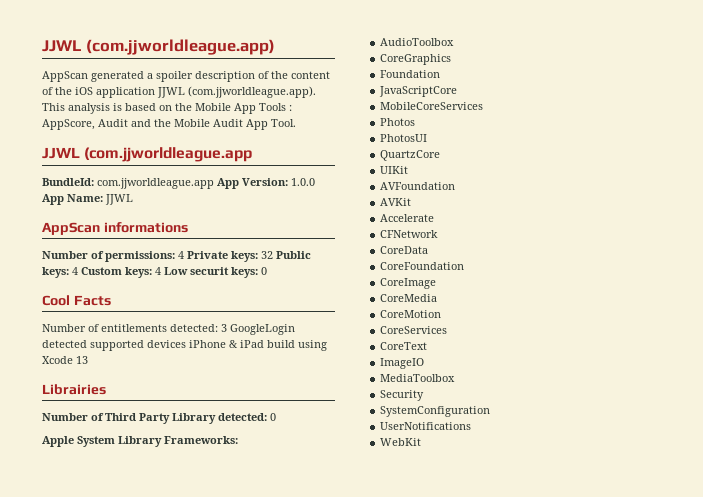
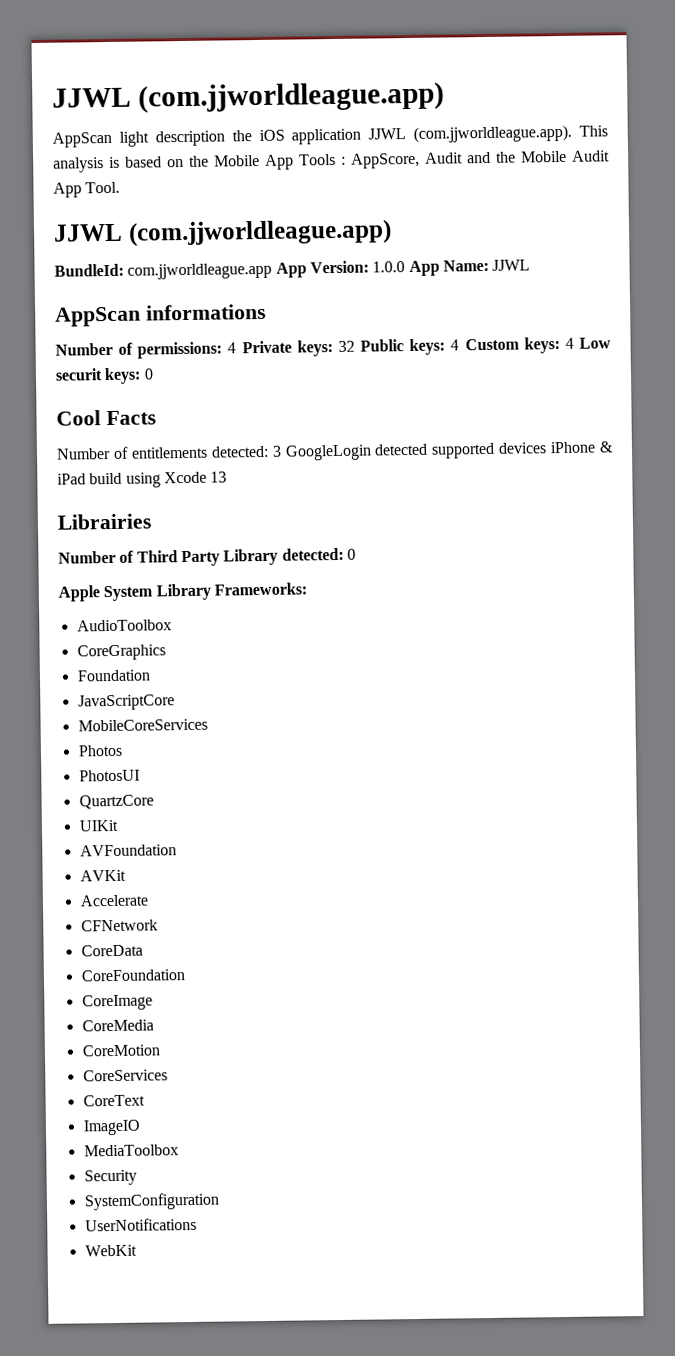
- AppScan generated a spoiler description of the content of the iOS application JJWL (com.jjworldleague.app). This analysis is based on the Mobile App Tools : AppScore, Audit and the Mobile Audit App Tool.
- JJWL (com.jjworldleague.app
+ AppScan light description the iOS application JJWL (com.jjworldleague.app). This analysis is based on the Mobile App Tools : AppScore, Audit and the Mobile Audit App Tool.
+ JJWL (com.jjworldleague.app)

